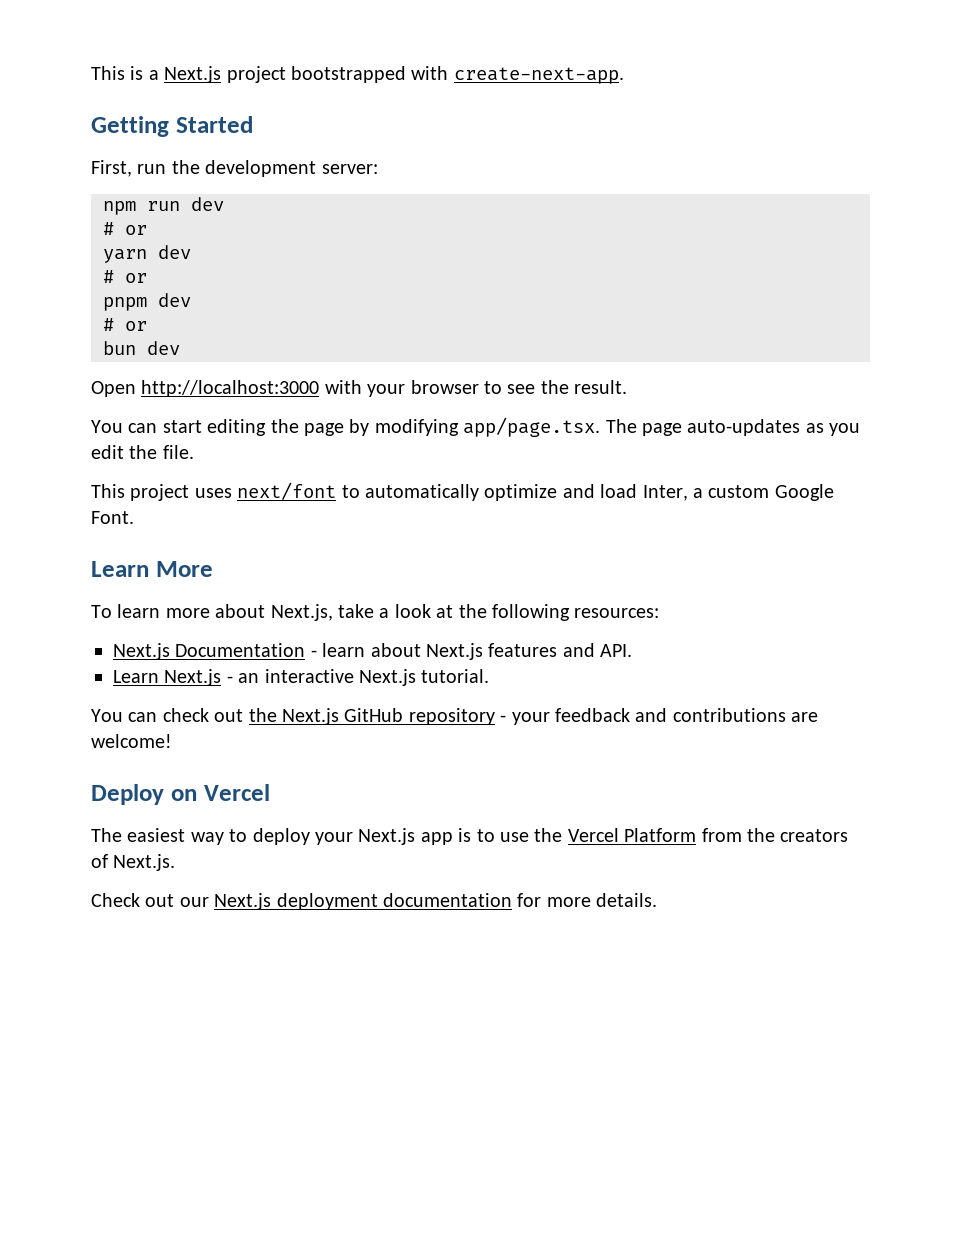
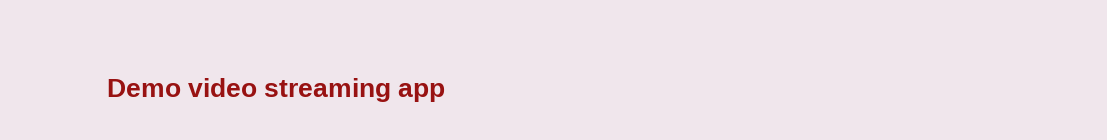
- This is a Next.js project bootstrapped with create-next-app.
- Getting Started
- First, run the development server:
- npm run dev
- # or
- yarn dev
- # or
- pnpm dev
- # or
- bun dev
- Open http://localhost:3000 with your browser to see the result.
- You can start editing the page by modifying app/page.tsx. The page auto-updates as you edit the file.
- This project uses next/font to automatically optimize and load Inter, a custom Google Font.
- Learn More
- To learn more about Next.js, take a look at the following resources:
- Next.js Documentation - learn about Next.js features and API.
- Learn Next.js - an interactive Next.js tutorial.
- You can check out the Next.js GitHub repository - your feedback and contributions are welcome!
- Deploy on Vercel
- The easiest way to deploy your Next.js app is to use the Vercel Platform from the creators of Next.js.
- Check out our Next.js deployment documentation for more details.
+ Demo video streaming app

